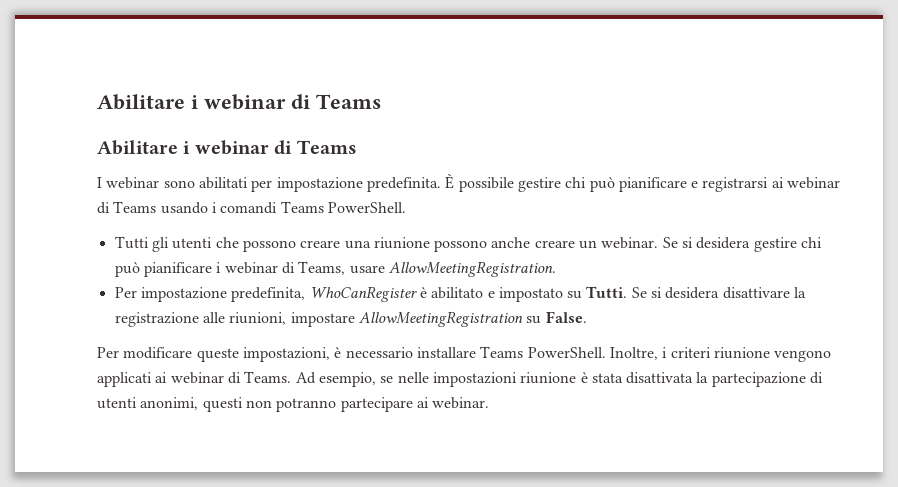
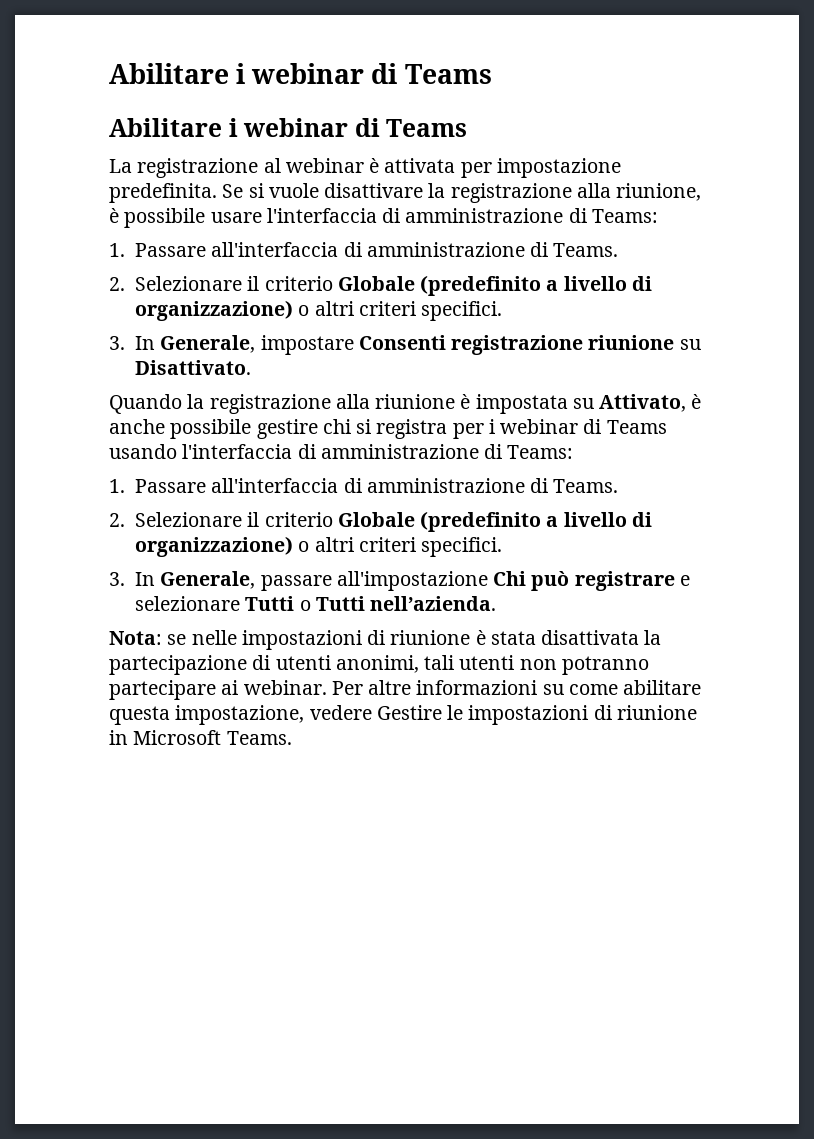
- I webinar sono abilitati per impostazione predefinita. È possibile gestire chi può pianificare e registrarsi ai webinar di Teams usando i comandi Teams PowerShell.
- Tutti gli utenti che possono creare una riunione possono anche creare un webinar. Se si desidera gestire chi può pianificare i webinar di Teams, usare AllowMeetingRegistration.
- Per impostazione predefinita, WhoCanRegister è abilitato e impostato su Tutti. Se si desidera disattivare la registrazione alle riunioni, impostare AllowMeetingRegistration su False.
- Per modificare queste impostazioni, è necessario installare Teams PowerShell. Inoltre, i criteri riunione vengono applicati ai webinar di Teams. Ad esempio, se nelle impostazioni riunione è stata disattivata la partecipazione di utenti anonimi, questi non potranno partecipare ai webinar.
+ La registrazione al webinar è attivata per impostazione predefinita. Se si vuole disattivare la registrazione alla riunione, è possibile usare l'interfaccia di amministrazione di Teams:
+ 1. Passare all'interfaccia di amministrazione di Teams.
+ 2. Selezionare il criterio Globale (predefinito a livello di organizzazione) o altri criteri specifici.
+ 3. In Generale, impostare Consenti registrazione riunione su Disattivato.
+ Quando la registrazione alla riunione è impostata su Attivato, è anche possibile gestire chi si registra per i webinar di Teams usando l'interfaccia di amministrazione di Teams:
+ 1. Passare all'interfaccia di amministrazione di Teams.
+ 2. Selezionare il criterio Globale (predefinito a livello di organizzazione) o altri criteri specifici.
+ 3. In Generale, passare all'impostazione Chi può registrare e selezionare Tutti o Tutti nell’azienda.
+ Nota: se nelle impostazioni di riunione è stata disattivata la partecipazione di utenti anonimi, tali utenti non potranno partecipare ai webinar.
+ Per altre informazioni su come abilitare questa impostazione, vedere Gestire le impostazioni di riunione in Microsoft Teams.

